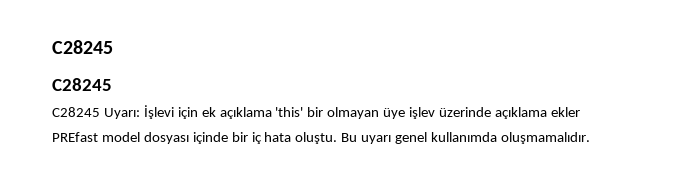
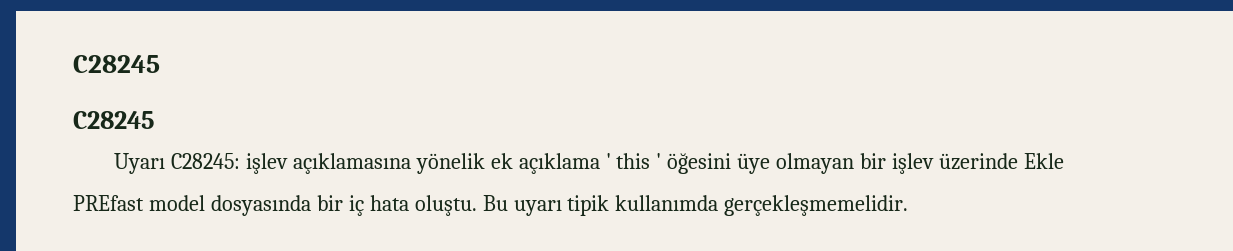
- C28245 Uyarı: İşlevi için ek açıklama 'this' bir olmayan üye işlev üzerinde açıklama ekler
+ Uyarı C28245: işlev açıklamasına yönelik ek açıklama ' this ' öğesini üye olmayan bir işlev üzerinde Ekle
- PREfast model dosyası içinde bir iç hata oluştu.
+ PREfast model dosyasında bir iç hata oluştu.
- Bu uyarı genel kullanımda oluşmamalıdır.
+ Bu uyarı tipik kullanımda gerçekleşmemelidir.

